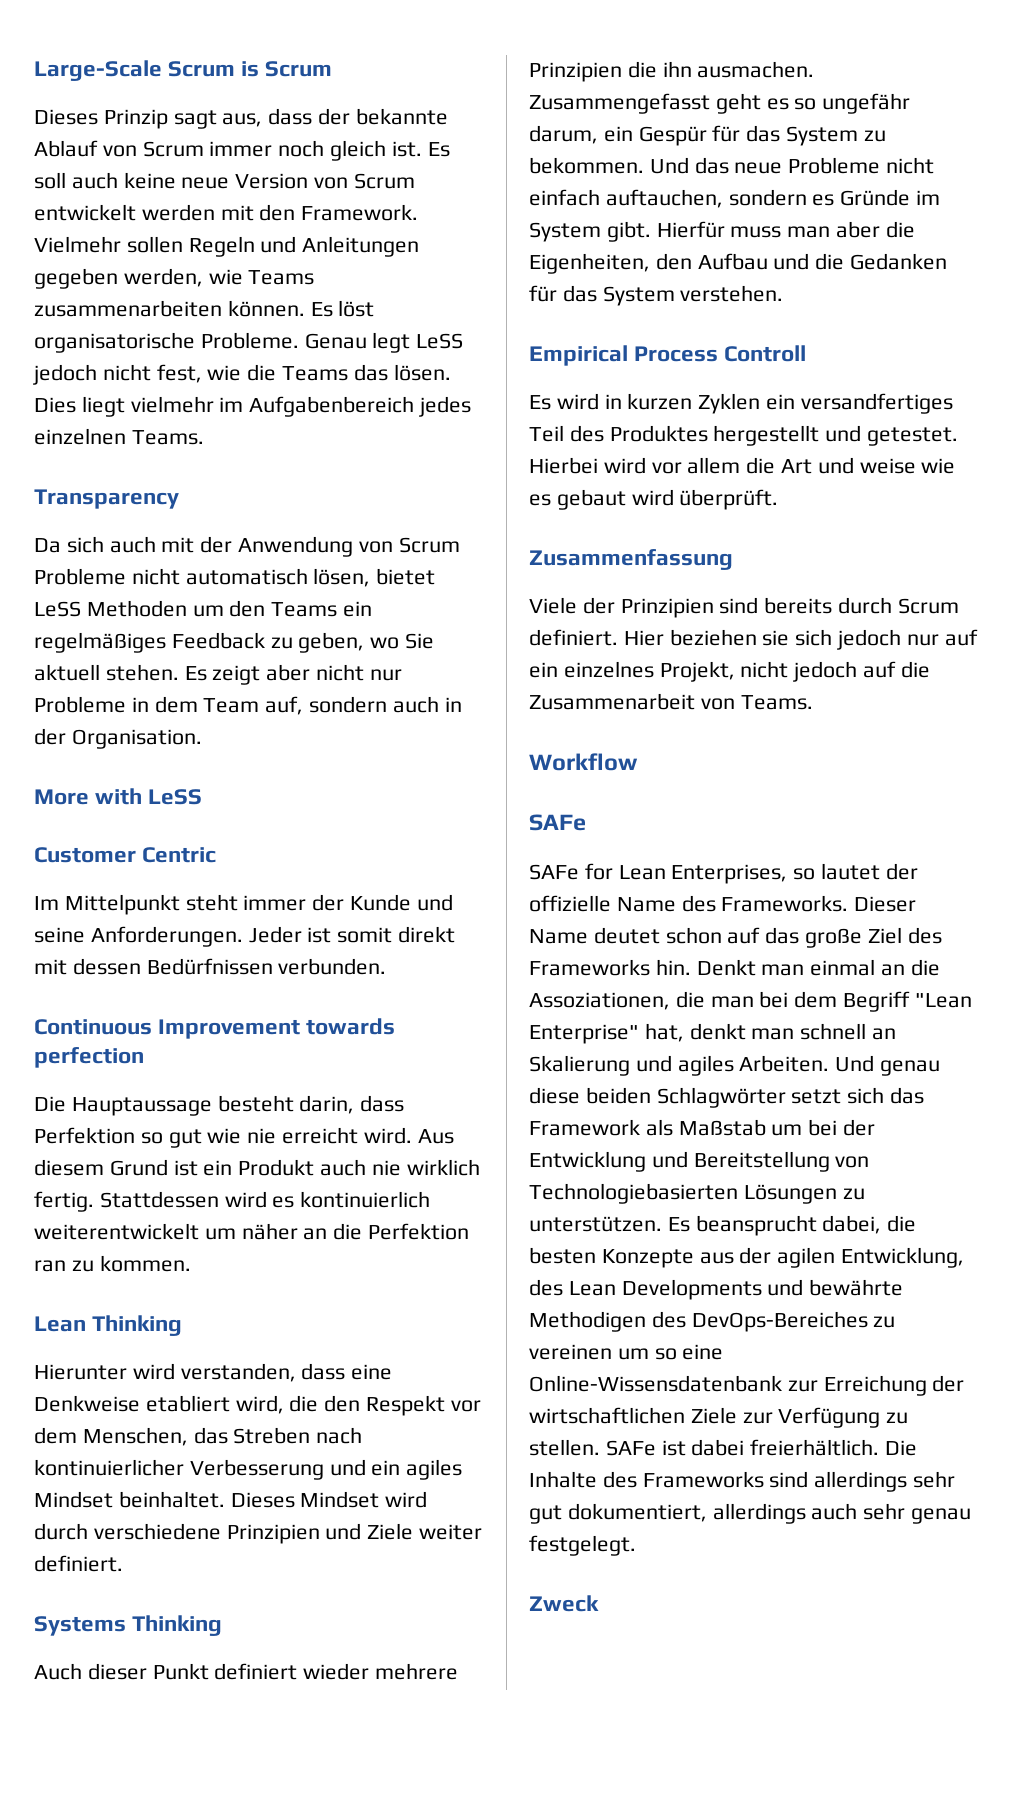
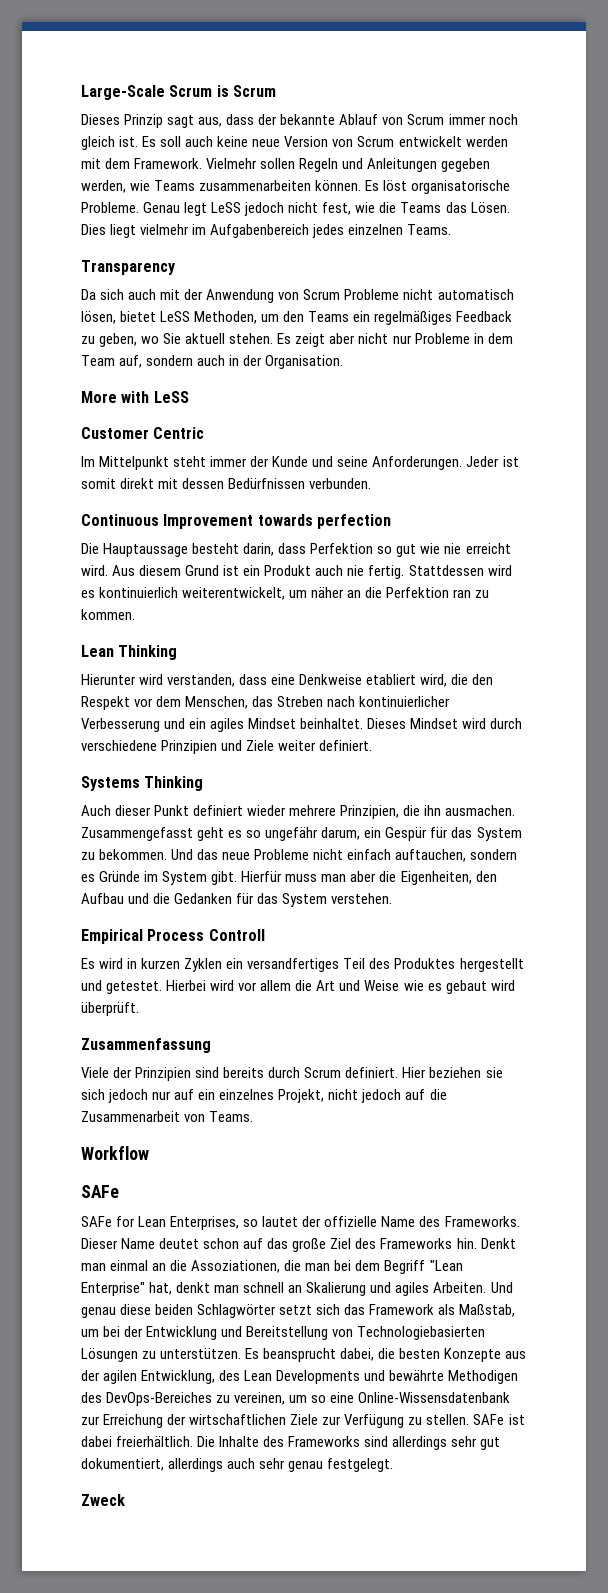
- Es soll auch keine neue Version von Scrum entwickelt werden mit den Framework.
+ Es soll auch keine neue Version von Scrum entwickelt werden mit dem Framework.
- Genau legt LeSS jedoch nicht fest, wie die Teams das lösen.
+ Genau legt LeSS jedoch nicht fest, wie die Teams das Lösen.
- Da sich auch mit der Anwendung von Scrum Probleme nicht automatisch lösen, bietet LeSS Methoden um den Teams ein regelmäßiges Feedback zu geben, wo Sie aktuell stehen.
+ Da sich auch mit der Anwendung von Scrum Probleme nicht automatisch lösen, bietet LeSS Methoden, um den Teams ein regelmäßiges Feedback zu geben, wo Sie aktuell stehen.
- Aus diesem Grund ist ein Produkt auch nie wirklich fertig.
+ Aus diesem Grund ist ein Produkt auch nie fertig.
- Stattdessen wird es kontinuierlich weiterentwickelt um näher an die Perfektion ran zu kommen.
+ Stattdessen wird es kontinuierlich weiterentwickelt, um näher an die Perfektion ran zu kommen.
- Auch dieser Punkt definiert wieder mehrere Prinzipien die ihn ausmachen.
+ Auch dieser Punkt definiert wieder mehrere Prinzipien, die ihn ausmachen.
- Hierbei wird vor allem die Art und weise wie es gebaut wird überprüft.
+ Hierbei wird vor allem die Art und Weise wie es gebaut wird überprüft.
- Und genau diese beiden Schlagwörter setzt sich das Framework als Maßstab um bei der Entwicklung und Bereitstellung von Technologiebasierten Lösungen zu unterstützen.
+ Und genau diese beiden Schlagwörter setzt sich das Framework als Maßstab, um bei der Entwicklung und Bereitstellung von Technologiebasierten Lösungen zu unterstützen.
- Es beansprucht dabei, die besten Konzepte aus der agilen Entwicklung, des Lean Developments und bewährte Methodigen des DevOps-Bereiches zu vereinen um so eine Online-Wissensdatenbank zur Erreichung der wirtschaftlichen Ziele zur Verfügung zu stellen.
+ Es beansprucht dabei, die besten Konzepte aus der agilen Entwicklung, des Lean Developments und bewährte Methodigen des DevOps-Bereiches zu vereinen, um so eine Online-Wissensdatenbank zur Erreichung der wirtschaftlichen Ziele zur Verfügung zu stellen.

